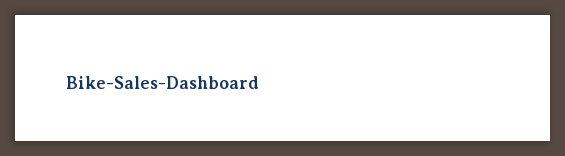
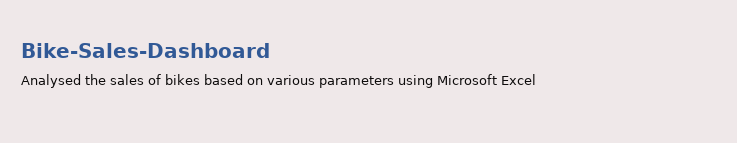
+ Analysed the sales of bikes based on various parameters using Microsoft Excel

